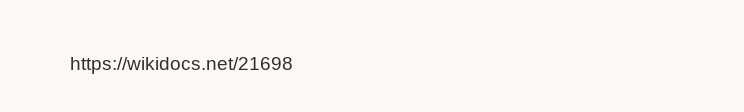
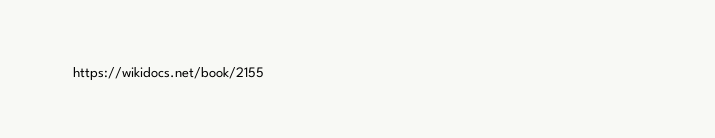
- https://wikidocs.net/21698
+ https://wikidocs.net/book/2155

